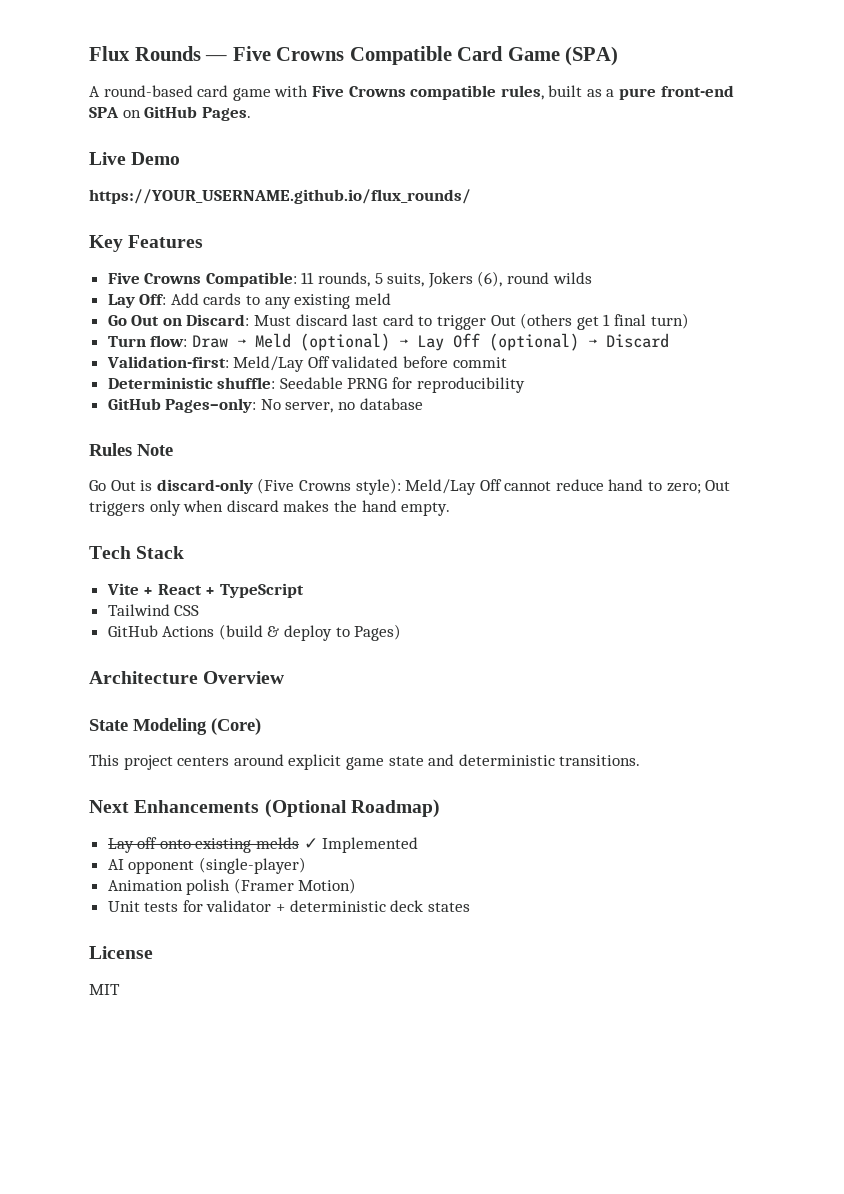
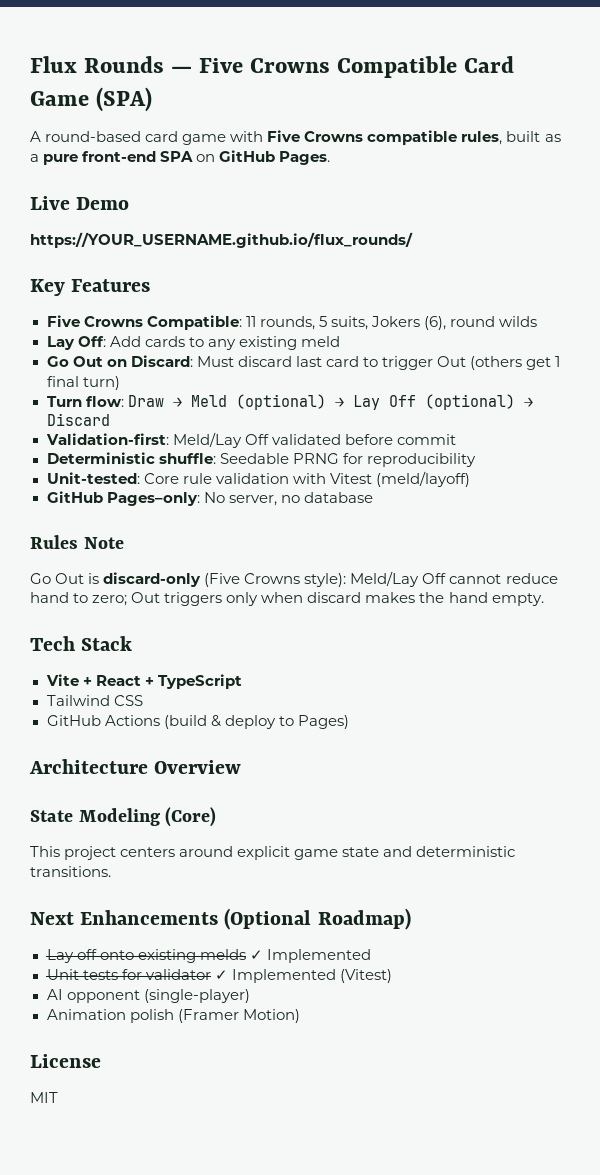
+ Unit-tested: Core rule validation with Vitest (meld/layoff)
+ Unit tests for validator ✓ Implemented (Vitest)
- Unit tests for validator + deterministic deck states

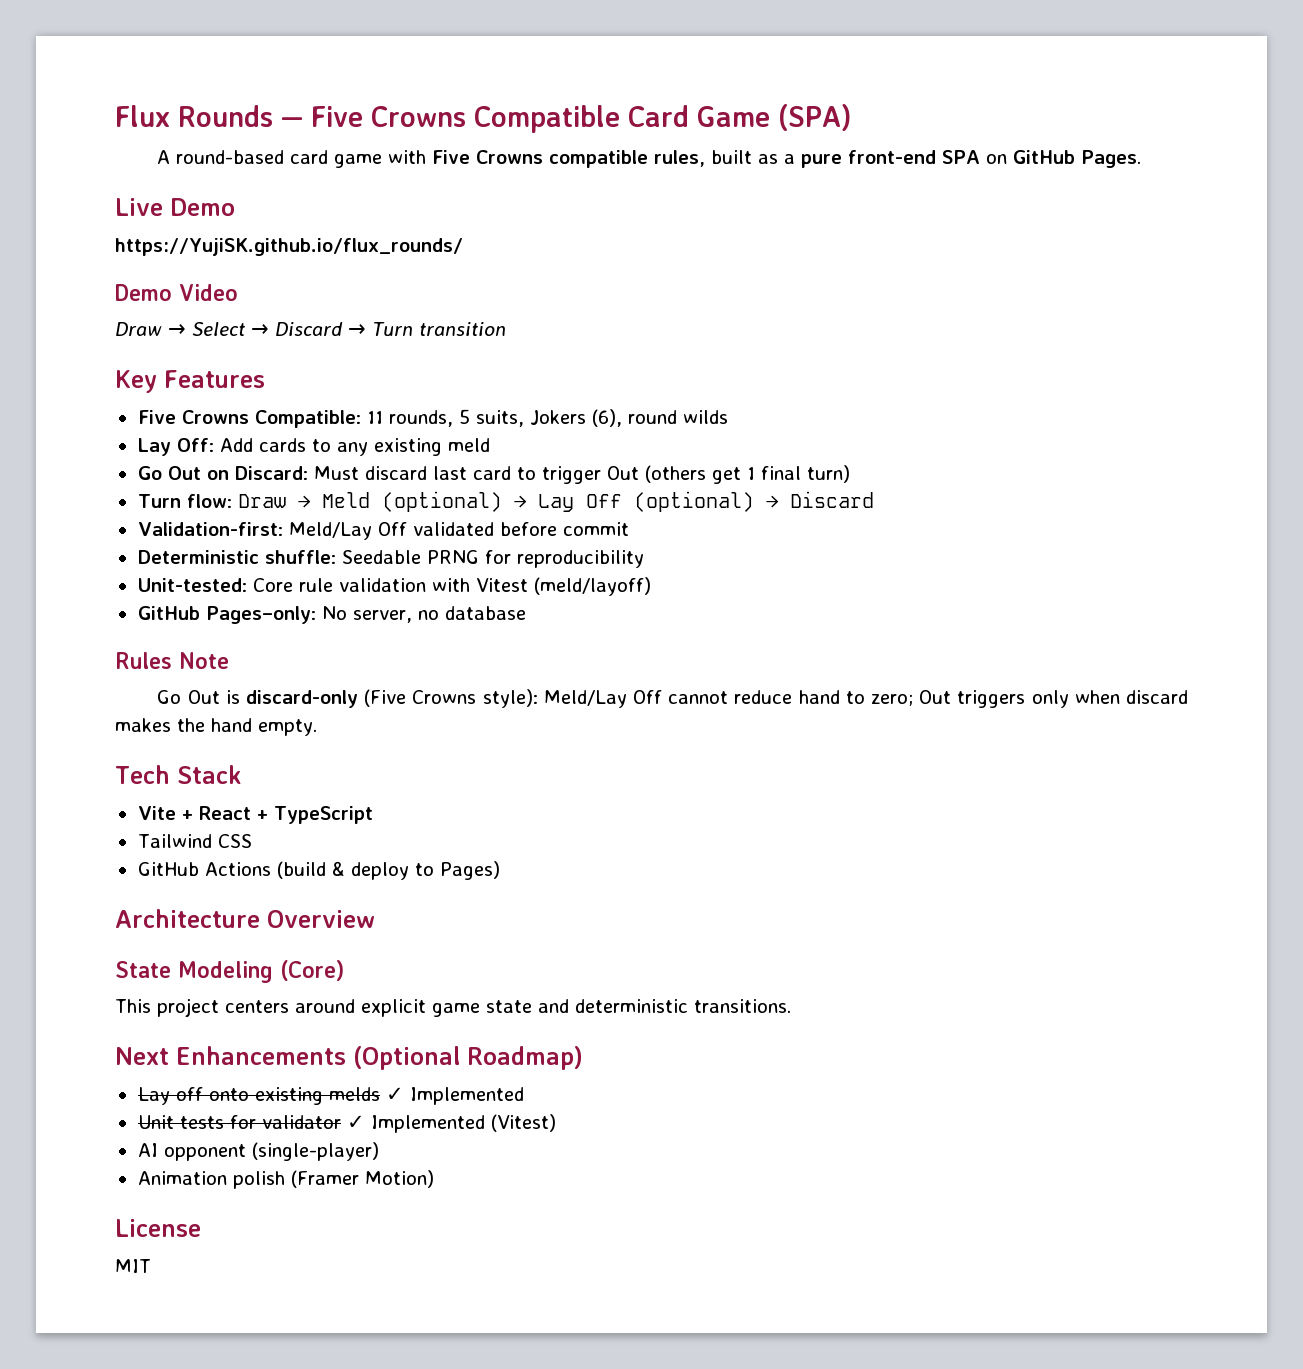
- https://YOUR_USERNAME.github.io/flux_rounds/
+ https://YujiSK.github.io/flux_rounds/
+ Demo Video
+ Draw → Select → Discard → Turn transition

